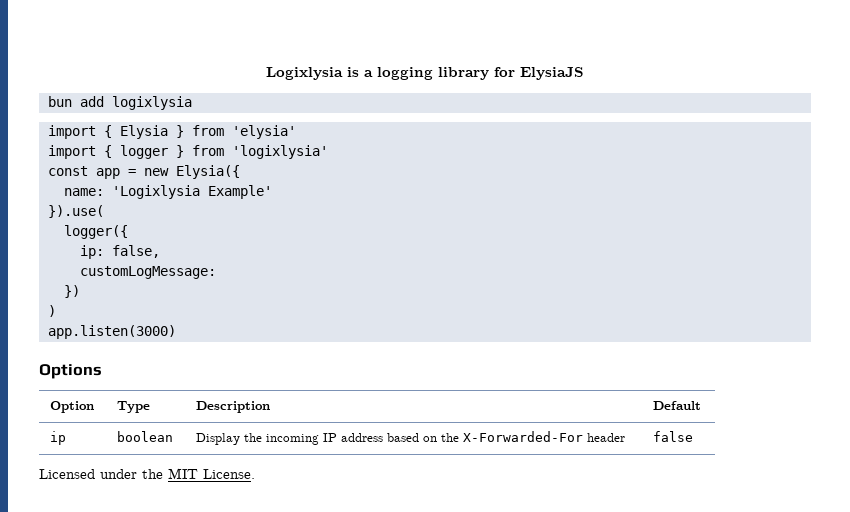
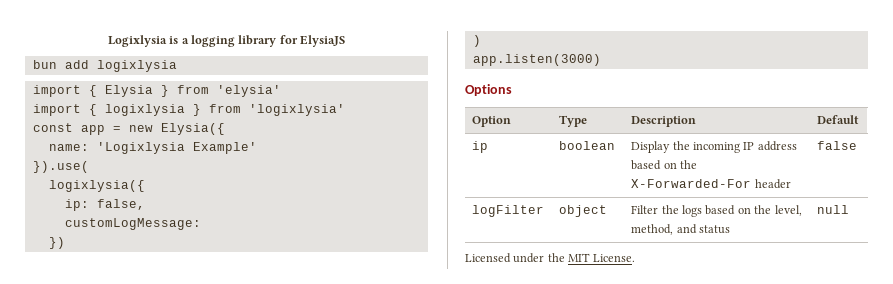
- import { logger } from 'logixlysia'
+ import { logixlysia } from 'logixlysia'
- logger({
+ logixlysia({
+ logFilter | object | Filter the logs based on the level, method, and status | null

